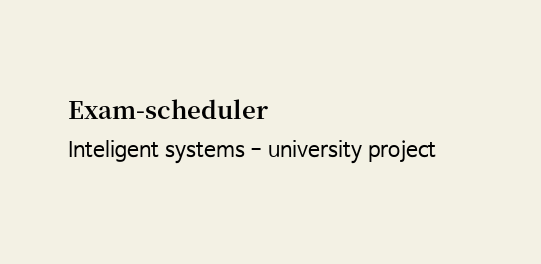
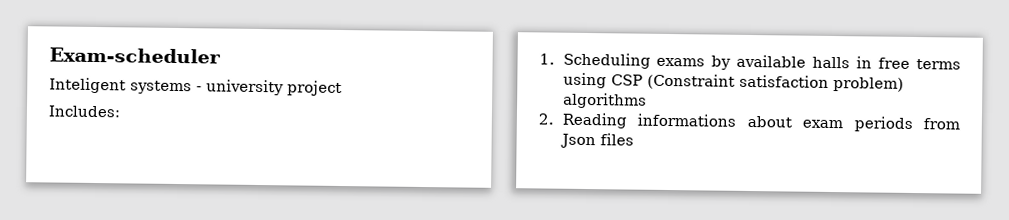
+ Includes:
+ 1. Scheduling exams by available halls in free terms using CSP (Constraint satisfaction problem) algorithms
+ 2. Reading informations about exam periods from Json files

